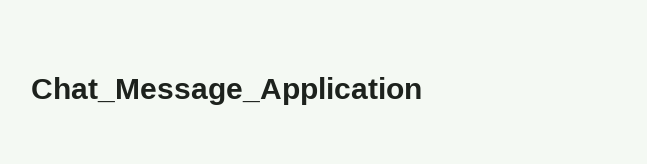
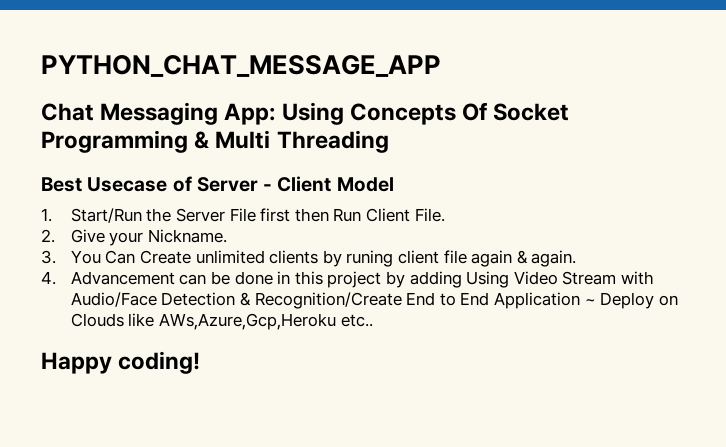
- Chat_Message_Application
+ PYTHON_CHAT_MESSAGE_APP
+ Chat Messaging App: Using Concepts Of Socket Programming & Multi Threading
+ Best Usecase of Server - Client Model
+ 1. Start/Run the Server File first then Run Client File.
+ 2. Give your Nickname.
+ 3. You Can Create unlimited clients by runing client file again & again.
+ 4. Advancement can be done in this project by adding Using Video Stream with Audio/Face Detection & Recognition/Create End to End Application ~ Deploy on Clouds like AWs,Azure,Gcp,Heroku etc..
+ Happy coding!

